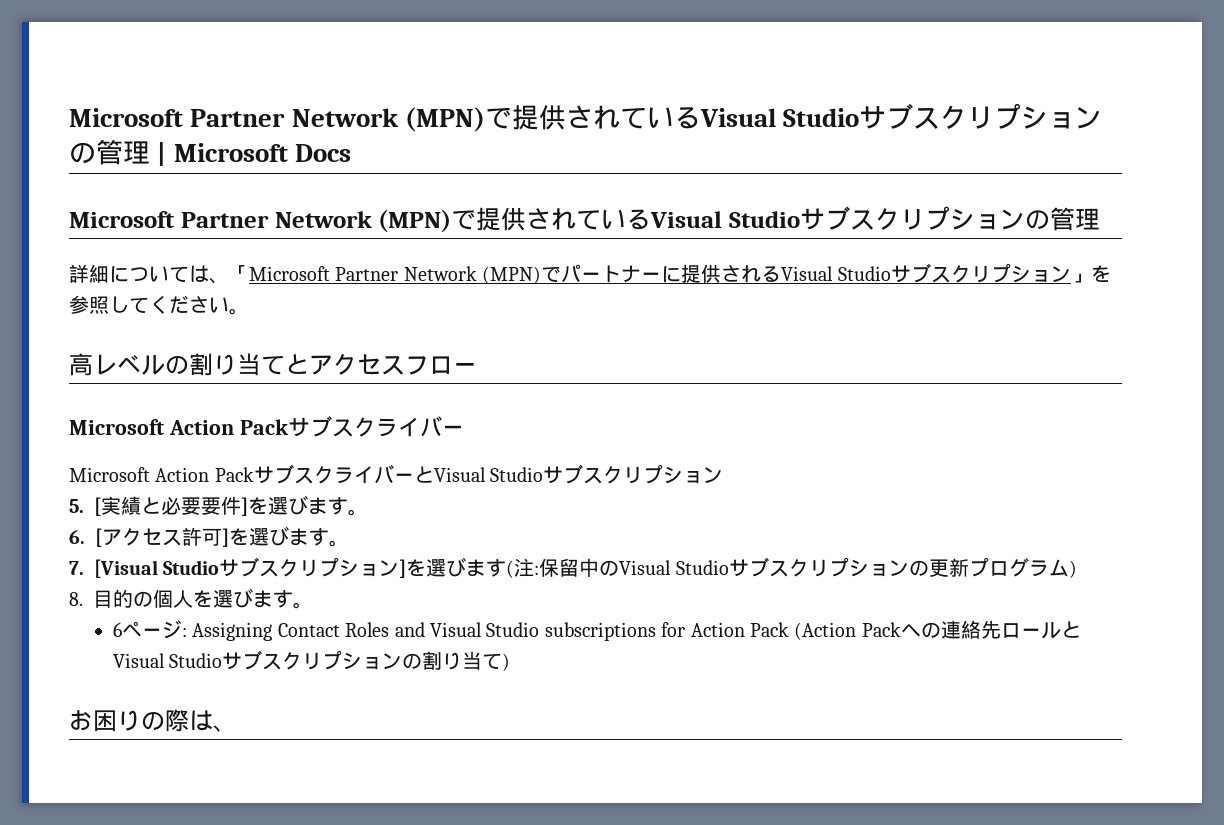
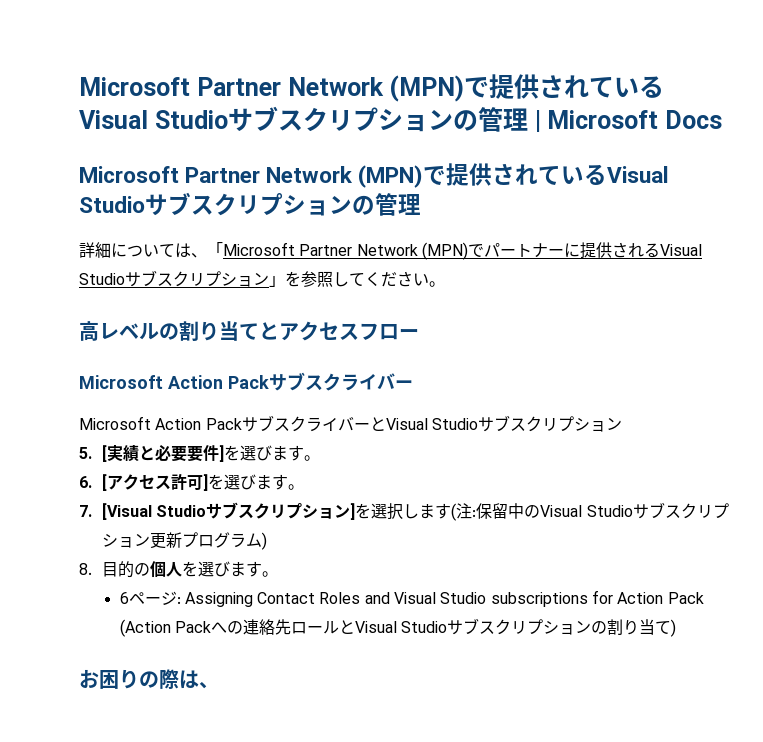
- 7. [Visual Studioサブスクリプション]を選びます(注:保留中のVisual Studioサブスクリプションの更新プログラム)
+ 7. [Visual Studioサブスクリプション]を選択します(注:保留中のVisual Studioサブスクリプション更新プログラム)

